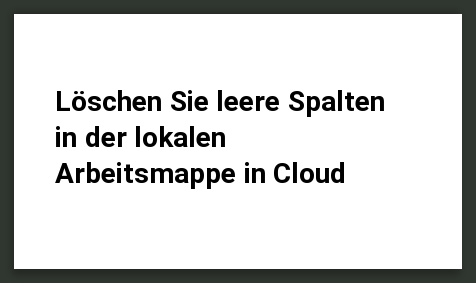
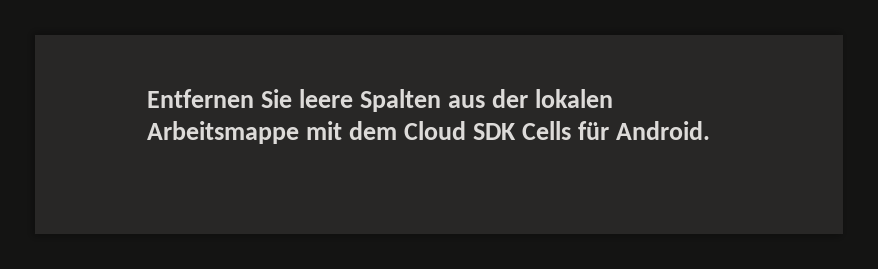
- Löschen Sie leere Spalten in der lokalen Arbeitsmappe in Cloud
+ Entfernen Sie leere Spalten aus der lokalen Arbeitsmappe mit dem Cloud SDK Cells für Android.

